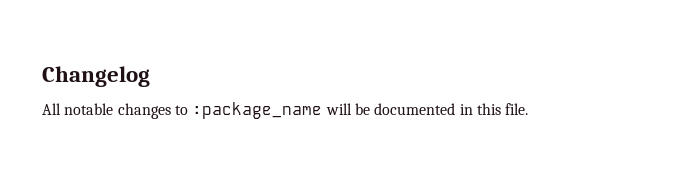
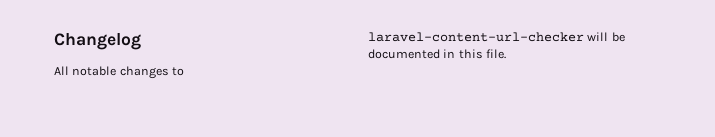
- All notable changes to :package_name will be documented in this file.
+ All notable changes to laravel-content-url-checker will be documented in this file.

